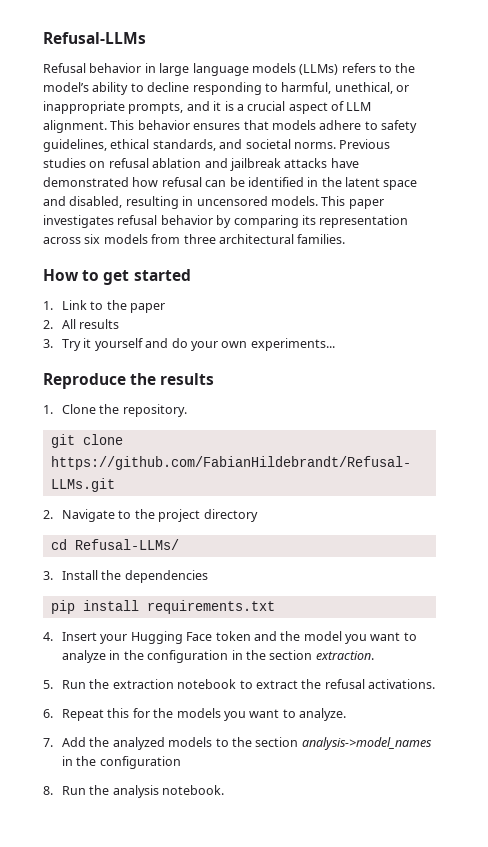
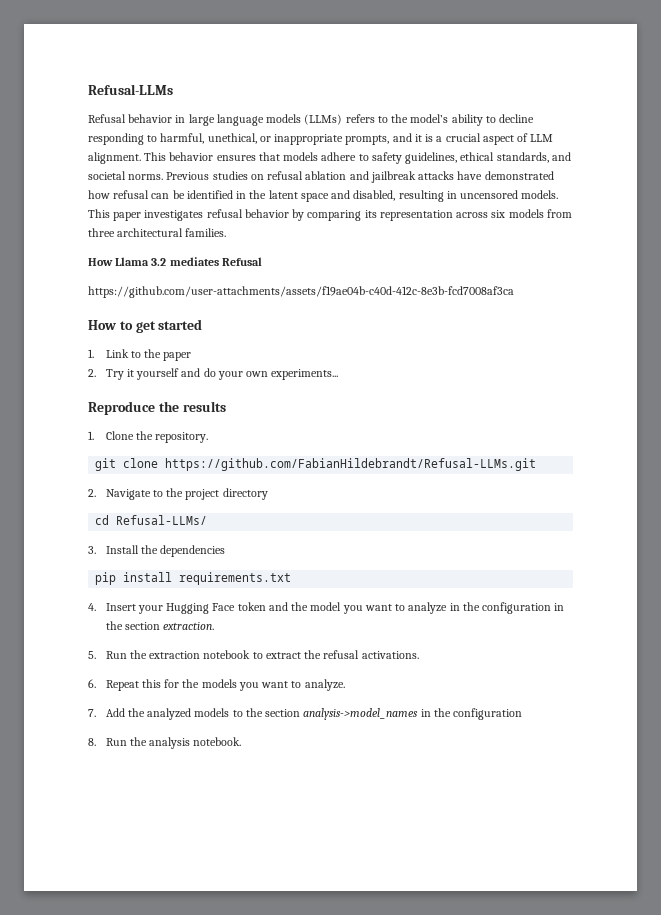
+ How Llama 3.2 mediates Refusal
+ https://github.com/user-attachments/assets/f19ae04b-c40d-412c-8e3b-fcd7008af3ca
- 2. All results
- 3. Try it yourself and do your own experiments...
+ 2. Try it yourself and do your own experiments...

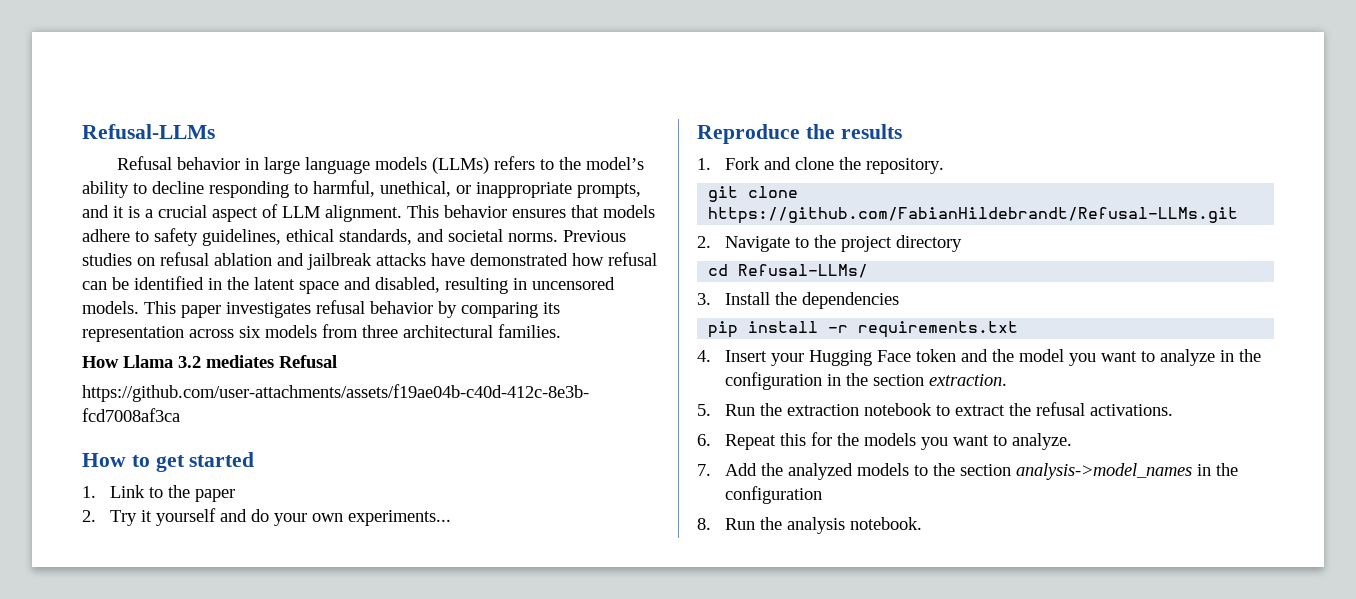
- 1. Clone the repository.
+ 1. Fork and clone the repository.
- pip install requirements.txt
+ pip install -r requirements.txt

